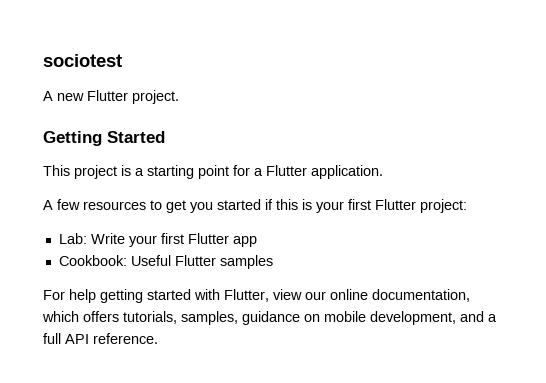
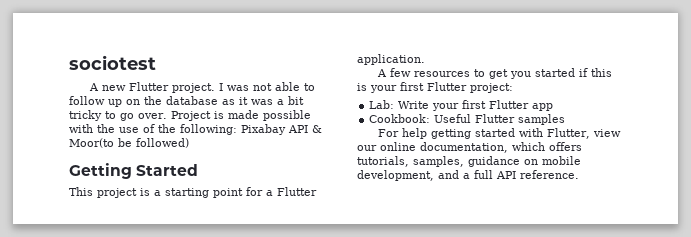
+ I was not able to follow up on the database as it was a bit tricky to go over. Project is made possible with the use of the following: Pixabay API & Moor(to be followed)

